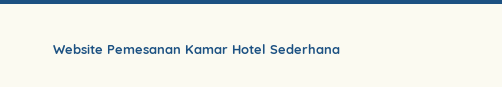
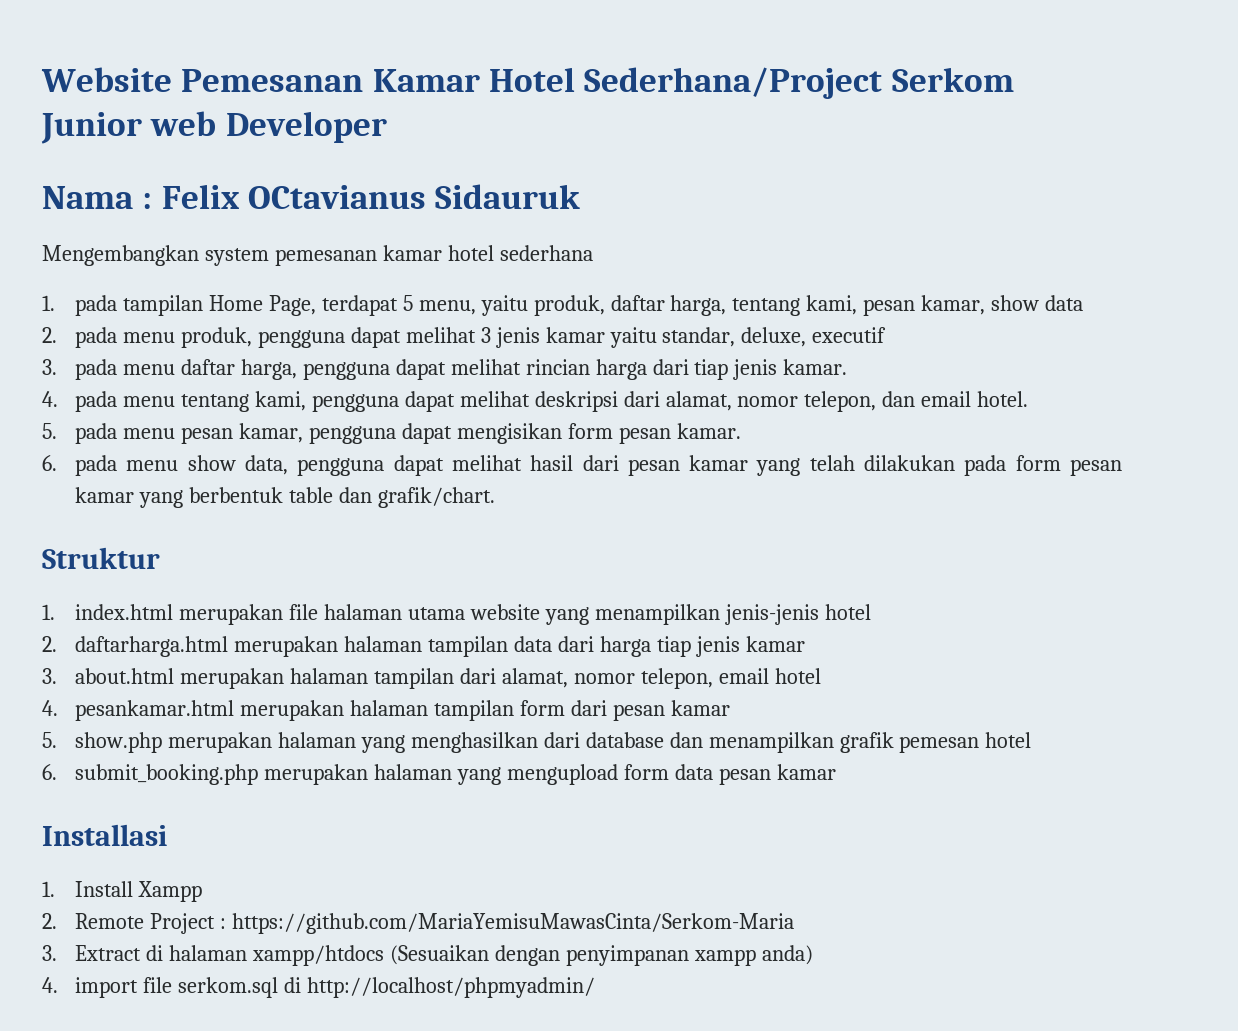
- Website Pemesanan Kamar Hotel Sederhana
+ Website Pemesanan Kamar Hotel Sederhana/Project Serkom Junior web Developer
+ Nama : Felix OCtavianus Sidauruk
+ Mengembangkan system pemesanan kamar hotel sederhana
+ 1. pada tampilan Home Page, terdapat 5 menu, yaitu produk, daftar harga, tentang kami, pesan kamar, show data
+ 2. pada menu produk, pengguna dapat melihat 3 jenis kamar yaitu standar, deluxe, executif
+ 3. pada menu daftar harga, pengguna dapat melihat rincian harga dari tiap jenis kamar.
+ 4. pada menu tentang kami, pengguna dapat melihat deskripsi dari alamat, nomor telepon, dan email hotel.
+ 5. pada menu pesan kamar, pengguna dapat mengisikan form pesan kamar.
+ 6. pada menu show data, pengguna dapat melihat hasil dari pesan kamar yang telah dilakukan pada form pesan kamar yang berbentuk table dan grafik/chart.
+ Struktur
+ 1. index.html merupakan file halaman utama website yang menampilkan jenis-jenis hotel
+ 2. daftarharga.html merupakan halaman tampilan data dari harga tiap jenis kamar
+ 3. about.html merupakan halaman tampilan dari alamat, nomor telepon, email hotel
+ 4. pesankamar.html merupakan halaman tampilan form dari pesan kamar
+ 5. show.php merupakan halaman yang menghasilkan dari database dan menampilkan grafik pemesan hotel
+ 6. submit_booking.php merupakan halaman yang mengupload form data pesan kamar
+ Installasi
+ 1. Install Xampp
+ 2. Remote Project : https://github.com/MariaYemisuMawasCinta/Serkom-Maria
+ 3. Extract di halaman xampp/htdocs (Sesuaikan dengan penyimpanan xampp anda)
+ 4. import file serkom.sql di http://localhost/phpmyadmin/

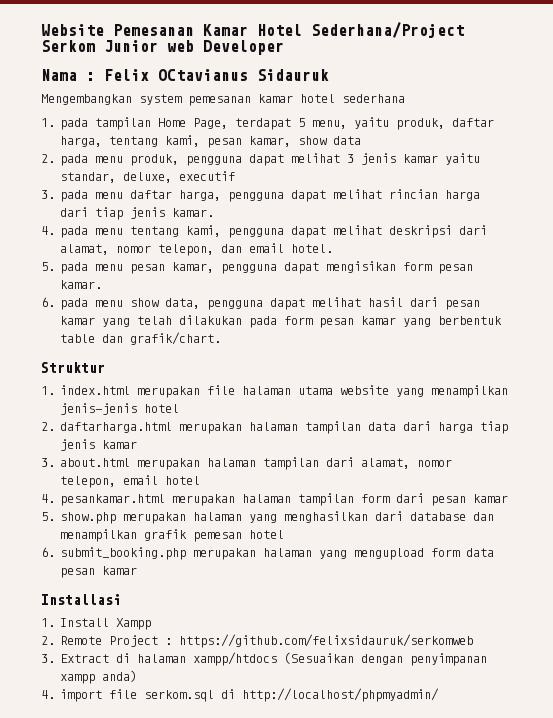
- 2. Remote Project : https://github.com/MariaYemisuMawasCinta/Serkom-Maria
+ 2. Remote Project : https://github.com/felixsidauruk/serkomweb

